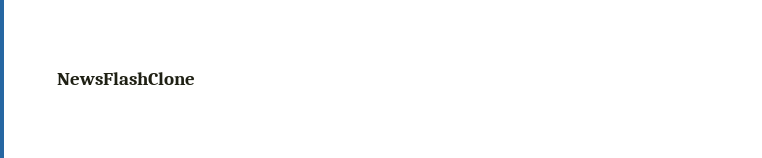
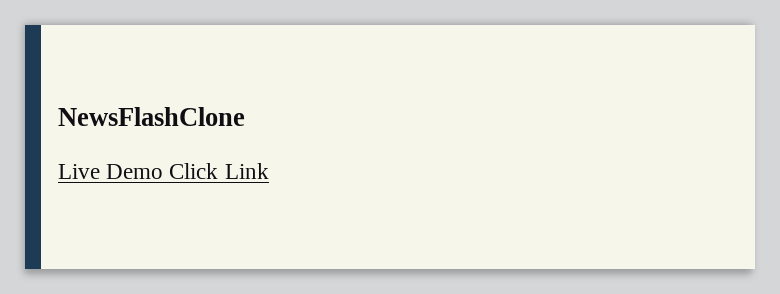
+ Live Demo Click Link

